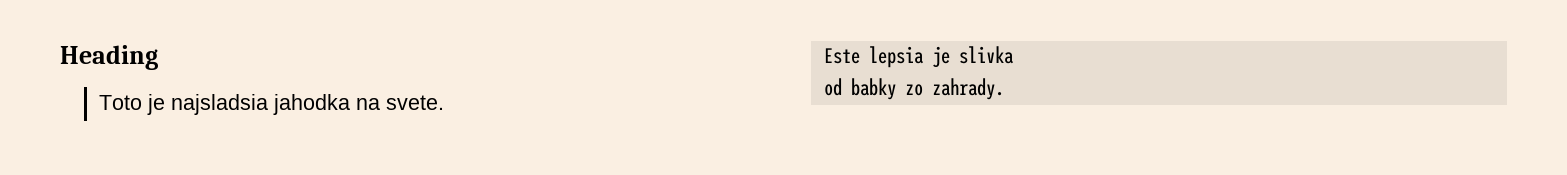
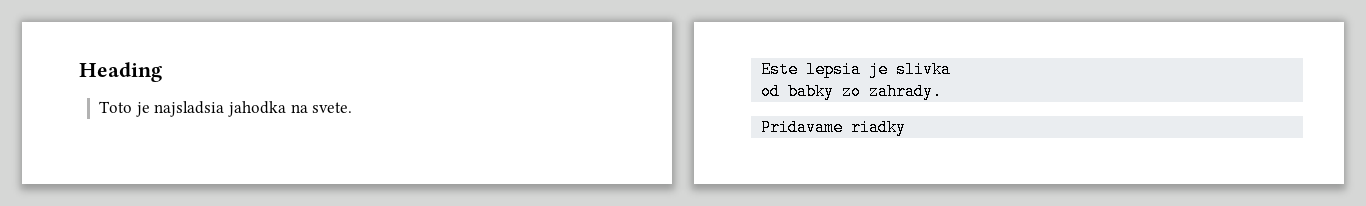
+ Pridavame riadky

